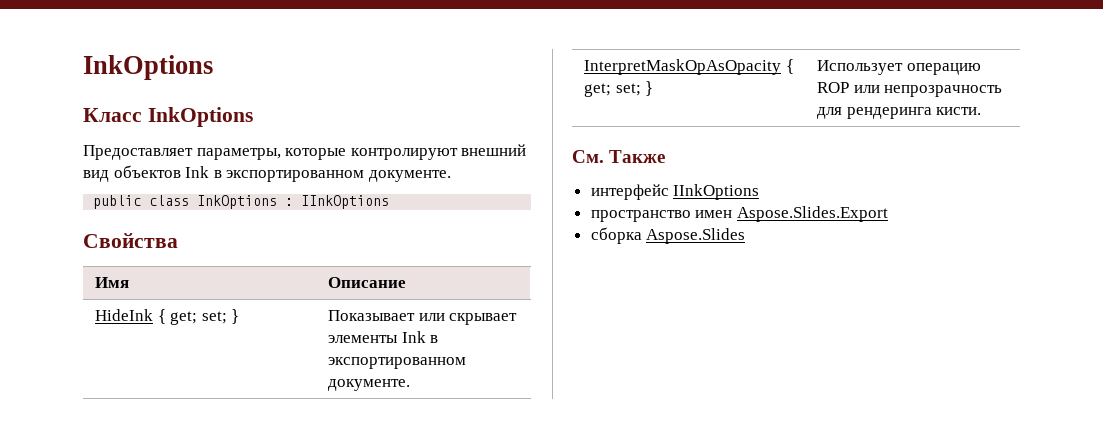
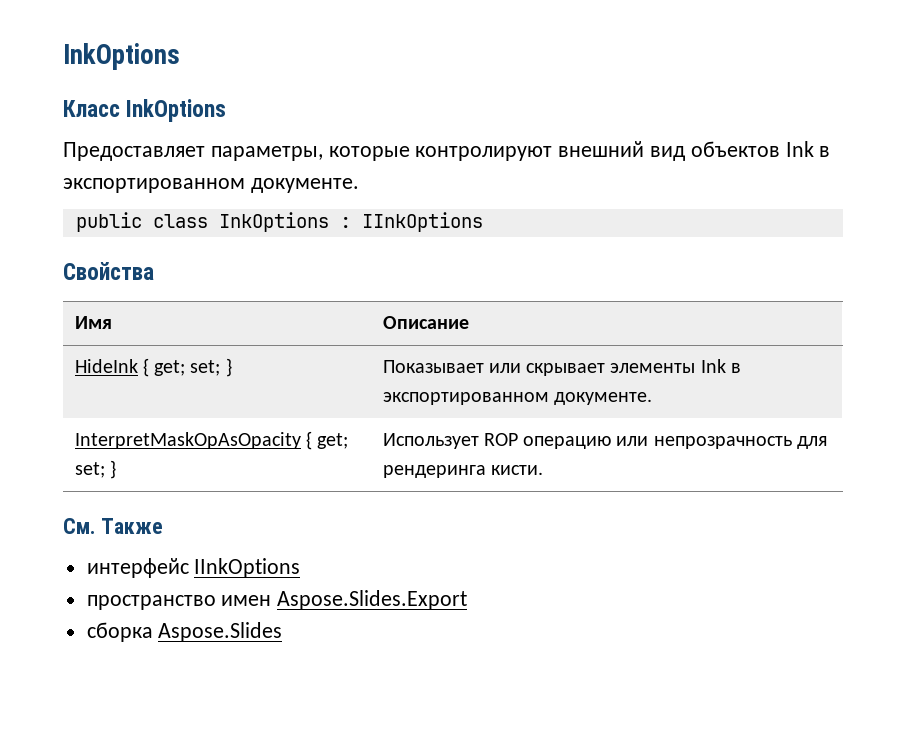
- InterpretMaskOpAsOpacity { get; set; } | Использует операцию ROP или непрозрачность для рендеринга кисти.
+ InterpretMaskOpAsOpacity { get; set; } | Использует ROP операцию или непрозрачность для рендеринга кисти.

